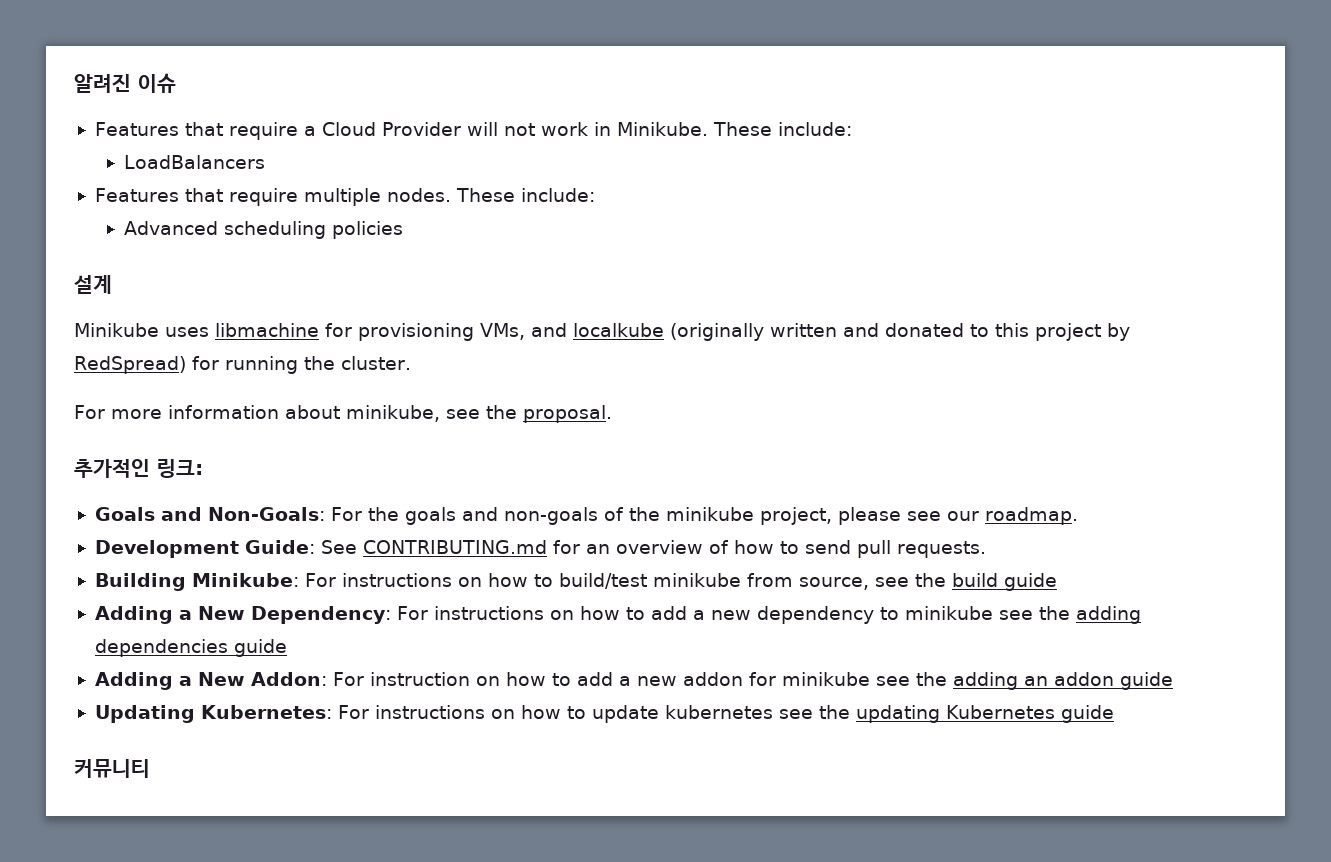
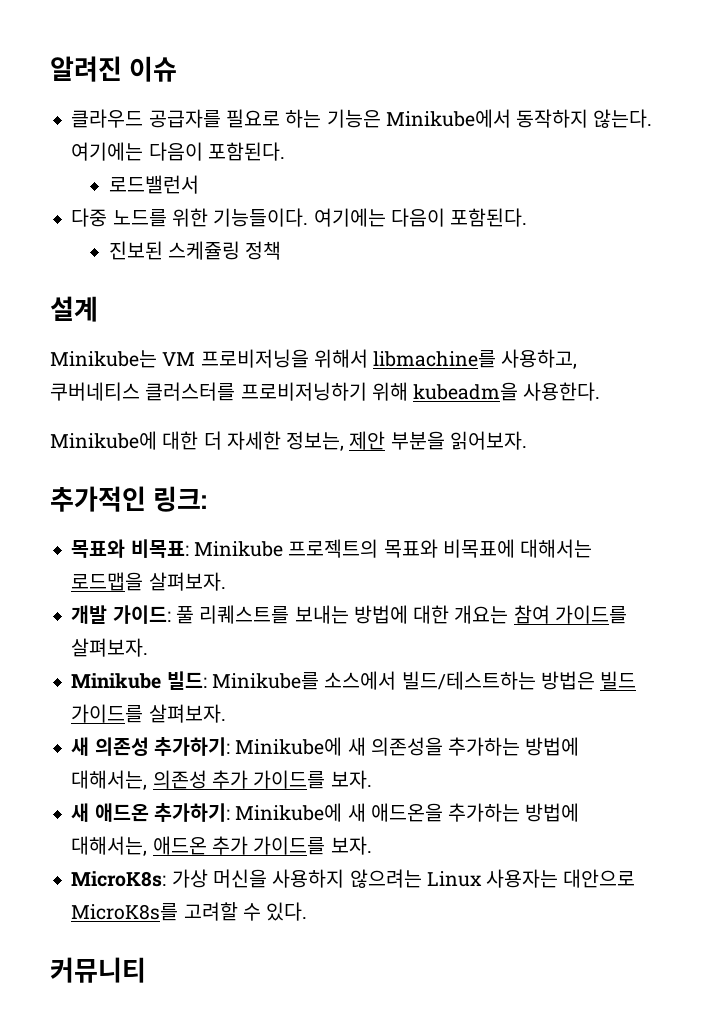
- Features that require a Cloud Provider will not work in Minikube. These include:
- LoadBalancers
- Features that require multiple nodes. These include:
- Advanced scheduling policies
+ 클라우드 공급자를 필요로 하는 기능은 Minikube에서 동작하지 않는다. 여기에는 다음이 포함된다.
+ 로드밸런서
+ 다중 노드를 위한 기능들이다. 여기에는 다음이 포함된다.
+ 진보된 스케쥴링 정책
  설계
- Minikube uses libmachine for provisioning VMs, and localkube (originally written and donated to this project by RedSpread) for running the cluster.
- For more information about minikube, see the proposal.
+ Minikube는 VM 프로비저닝을 위해서 libmachine를 사용하고, 쿠버네티스 클러스터를 프로비저닝하기 위해 kubeadm을 사용한다.
+ Minikube에 대한 더 자세한 정보는, 제안 부분을 읽어보자.
  추가적인 링크:
- Goals and Non-Goals: For the goals and non-goals of the minikube project, please see our roadmap.
- Development Guide: See CONTRIBUTING.md for an overview of how to send pull requests.
- Building Minikube: For instructions on how to build/test minikube from source, see the build guide
- Adding a New Dependency: For instructions on how to add a new dependency to minikube see the adding dependencies guide
- Adding a New Addon: For instruction on how to add a new addon for minikube see the adding an addon guide
- Updating Kubernetes: For instructions on how to update kubernetes see the updating Kubernetes guide
+ 목표와 비목표: Minikube 프로젝트의 목표와 비목표에 대해서는 로드맵을 살펴보자.
+ 개발 가이드: 풀 리퀘스트를 보내는 방법에 대한 개요는 참여 가이드를 살펴보자.
+ Minikube 빌드: Minikube를 소스에서 빌드/테스트하는 방법은 빌드 가이드를 살펴보자.
+ 새 의존성 추가하기: Minikube에 새 의존성을 추가하는 방법에 대해서는, 의존성 추가 가이드를 보자.
+ 새 애드온 추가하기: Minikube에 새 애드온을 추가하는 방법에 대해서는, 애드온 추가 가이드를 보자.
+ MicroK8s: 가상 머신을 사용하지 않으려는 Linux 사용자는 대안으로 MicroK8s를 고려할 수 있다.

